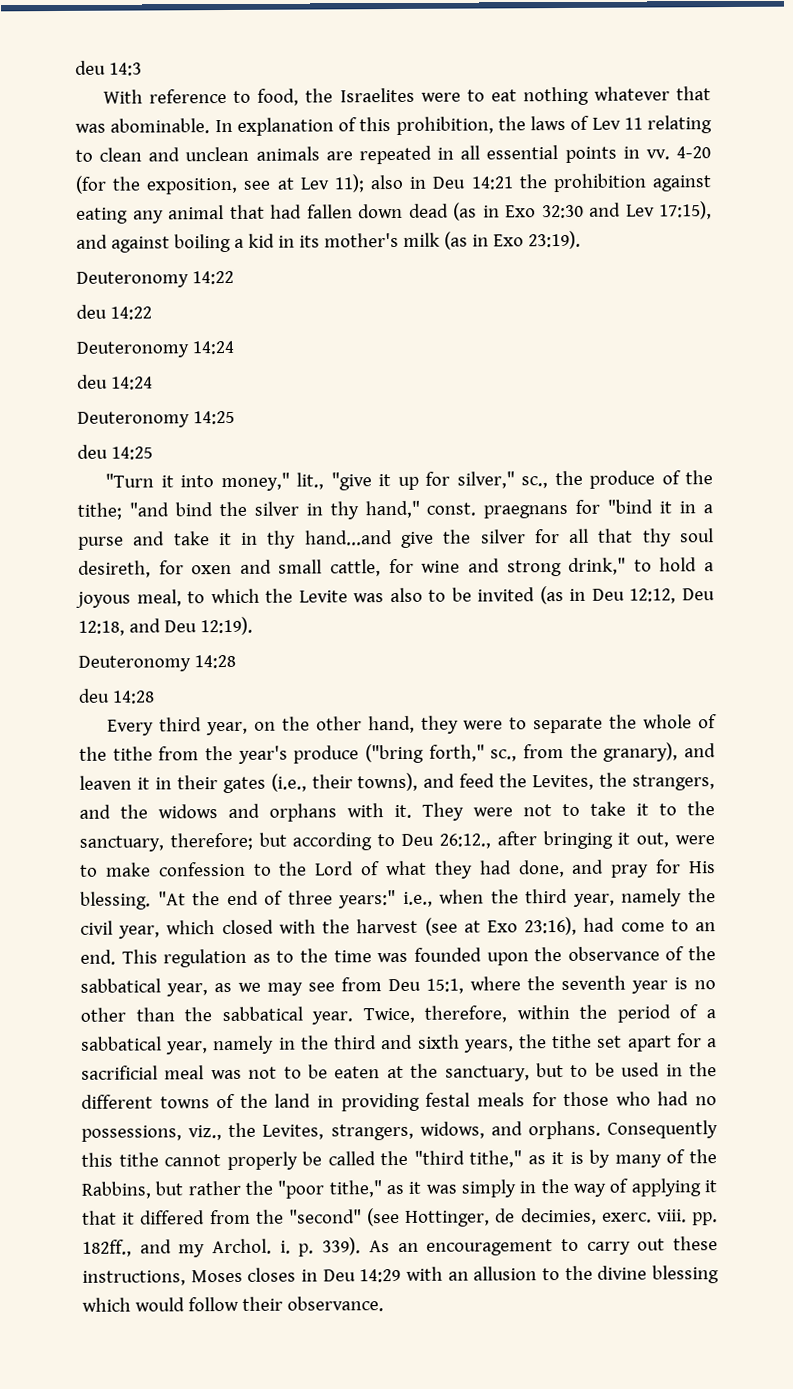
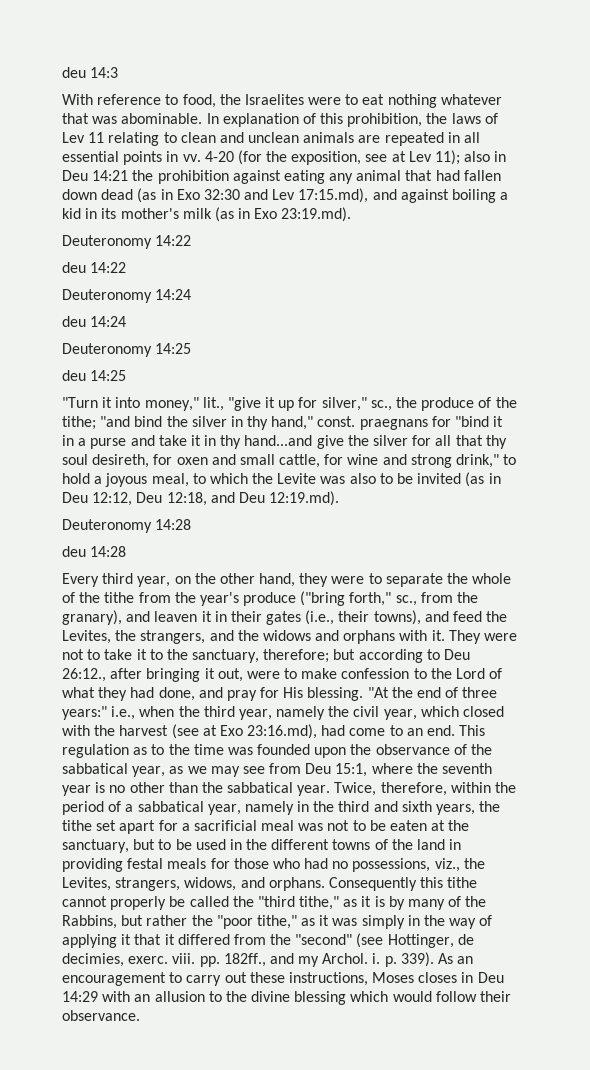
- 4-20 (for the exposition, see at Lev 11); also in Deu 14:21 the prohibition against eating any animal that had fallen down dead (as in Exo 32:30 and Lev 17:15), and against boiling a kid in its mother's milk (as in Exo 23:19).
+ 4-20 (for the exposition, see at Lev 11); also in Deu 14:21 the prohibition against eating any animal that had fallen down dead (as in Exo 32:30 and Lev 17:15.md), and against boiling a kid in its mother's milk (as in Exo 23:19.md).
- "and bind the silver in thy hand," const. praegnans for "bind it in a purse and take it in thy hand...and give the silver for all that thy soul desireth, for oxen and small cattle, for wine and strong drink," to hold a joyous meal, to which the Levite was also to be invited (as in Deu 12:12, Deu 12:18, and Deu 12:19).
+ "and bind the silver in thy hand," const. praegnans for "bind it in a purse and take it in thy hand...and give the silver for all that thy soul desireth, for oxen and small cattle, for wine and strong drink," to hold a joyous meal, to which the Levite was also to be invited (as in Deu 12:12, Deu 12:18, and Deu 12:19.md).
- "At the end of three years:" i.e., when the third year, namely the civil year, which closed with the harvest (see at Exo 23:16), had come to an end.
+ "At the end of three years:" i.e., when the third year, namely the civil year, which closed with the harvest (see at Exo 23:16.md), had come to an end.

